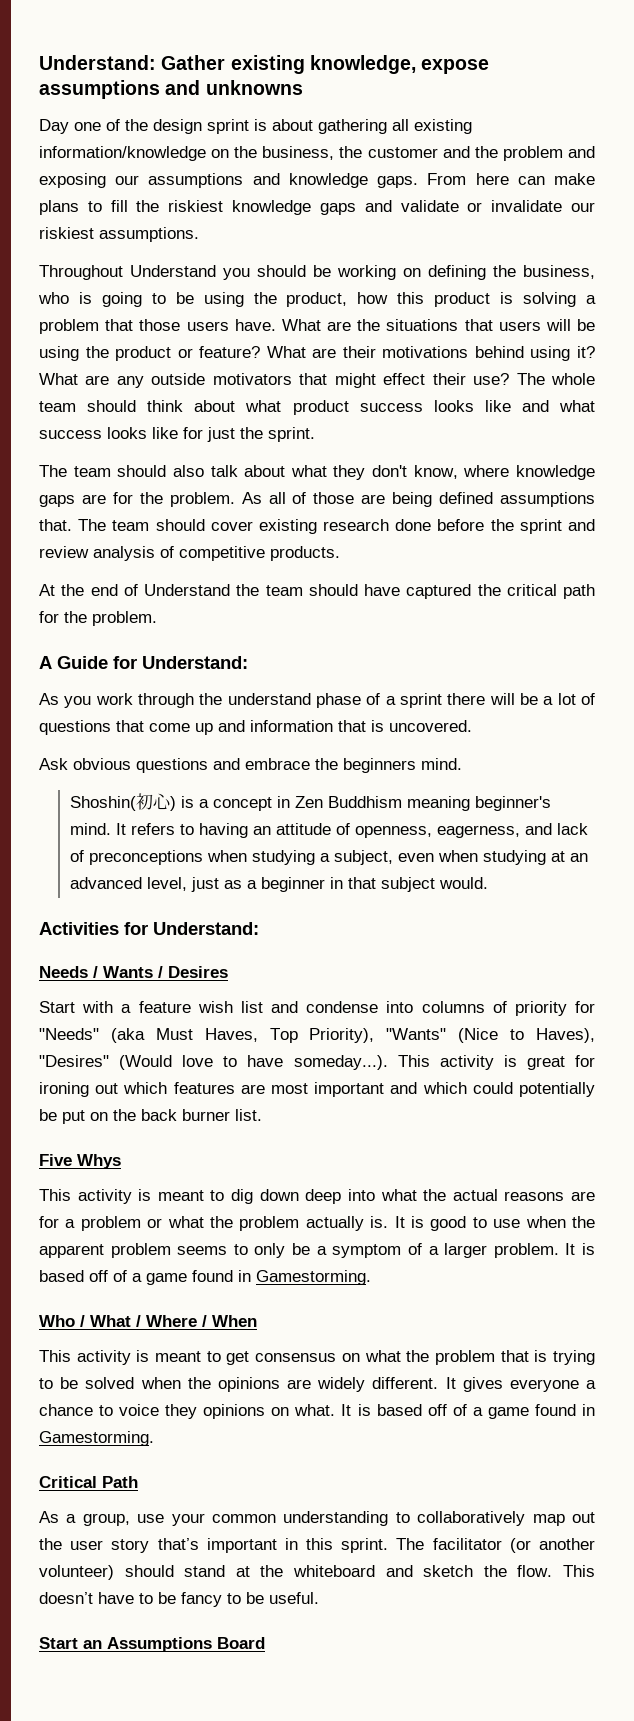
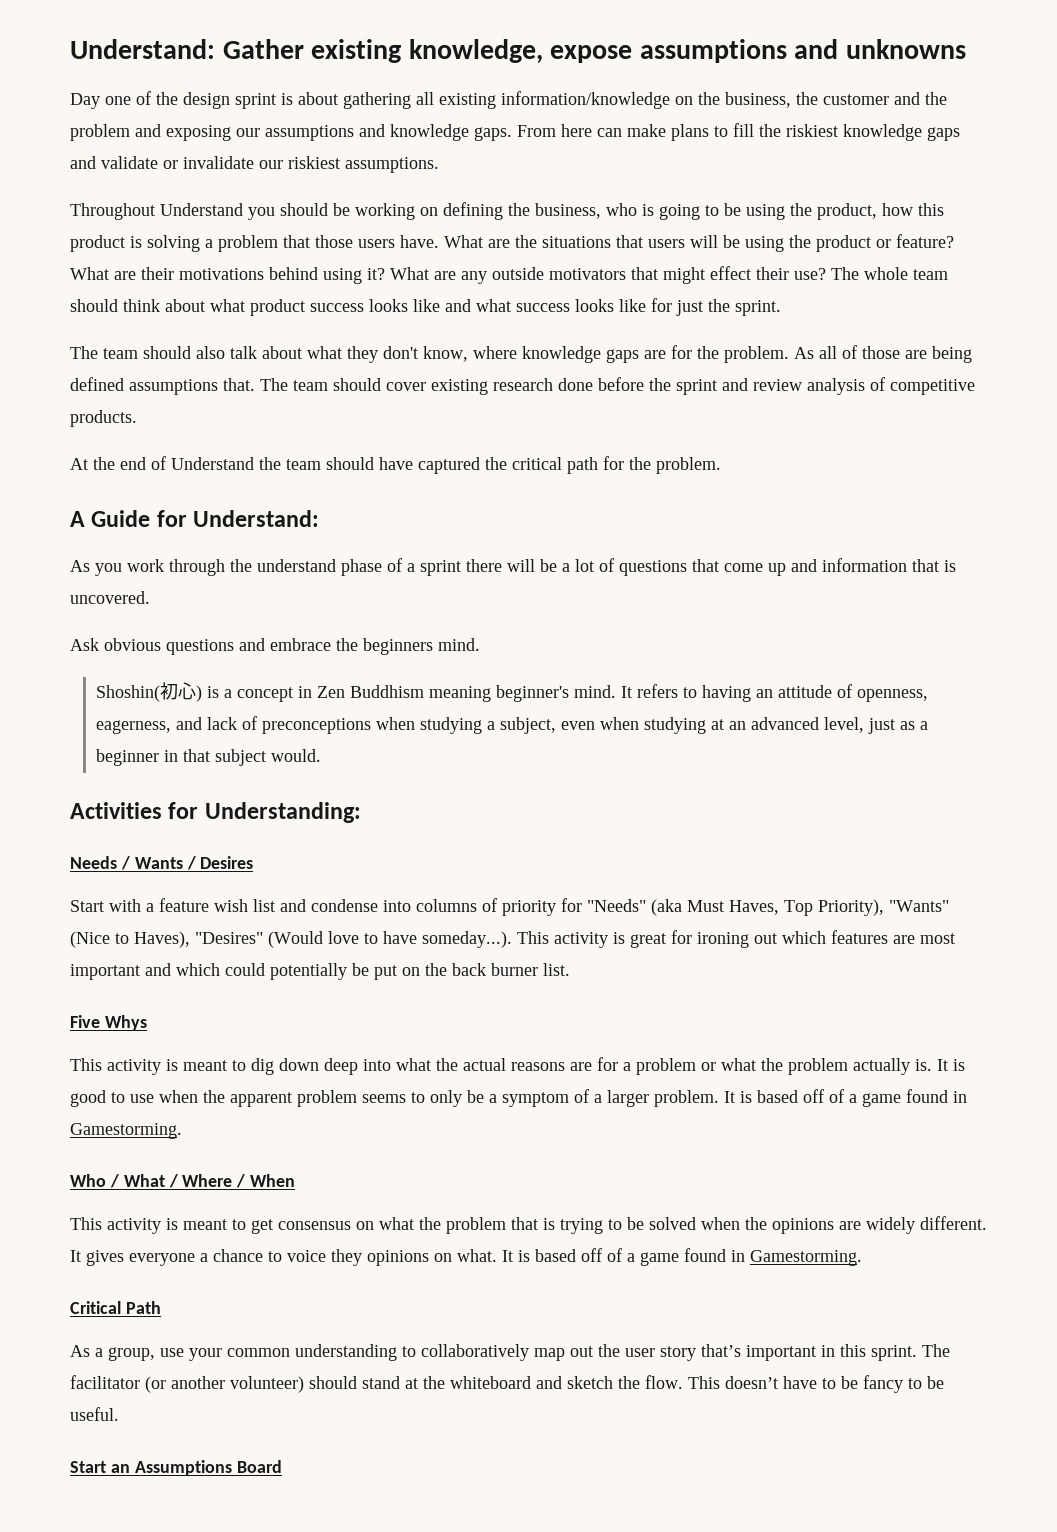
- Activities for Understand:
+ Activities for Understanding:

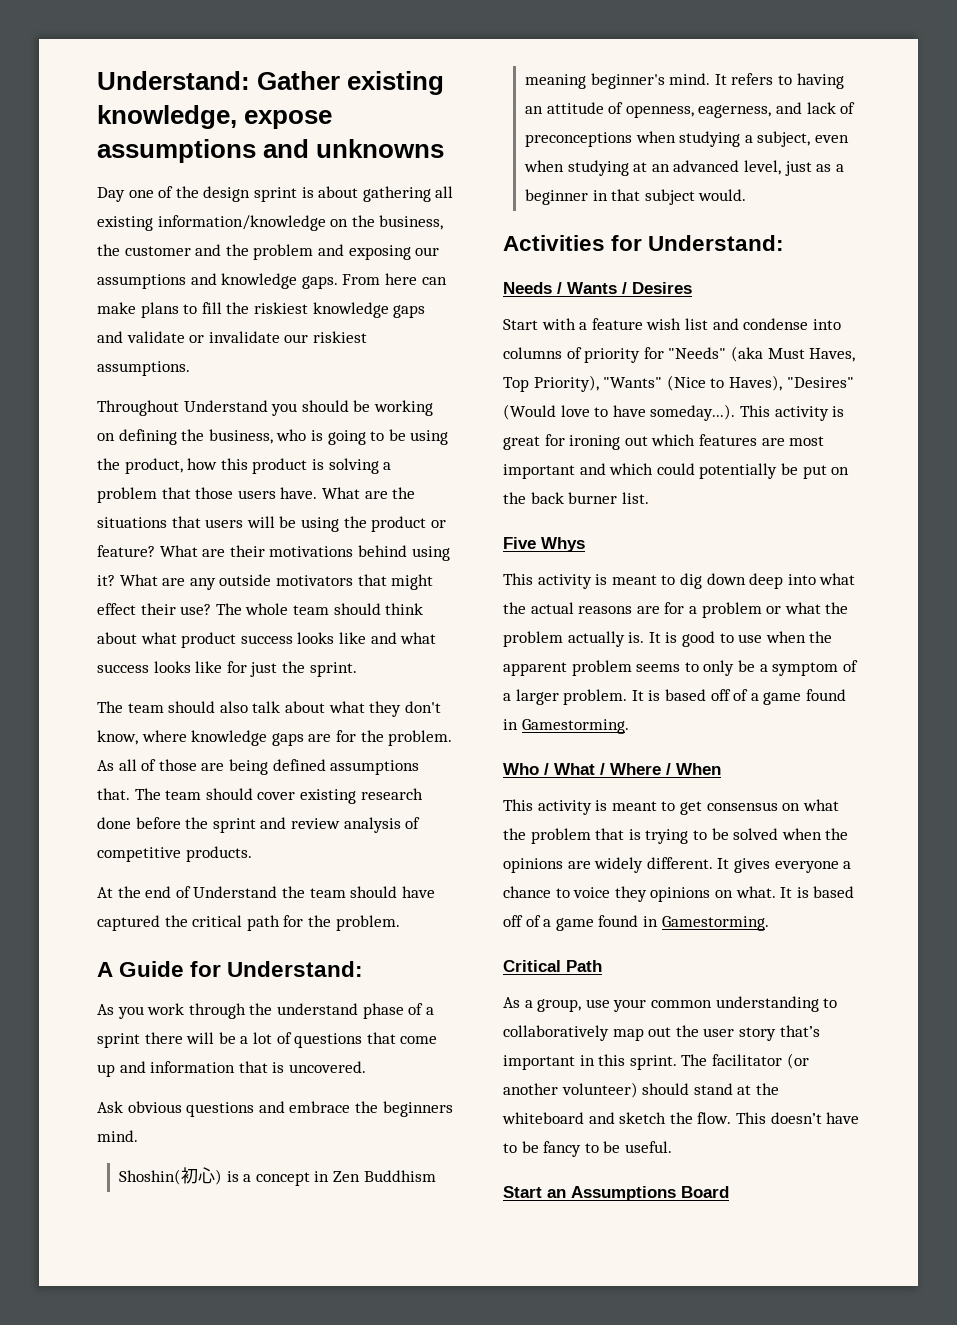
- Activities for Understanding:
+ Activities for Understand:

